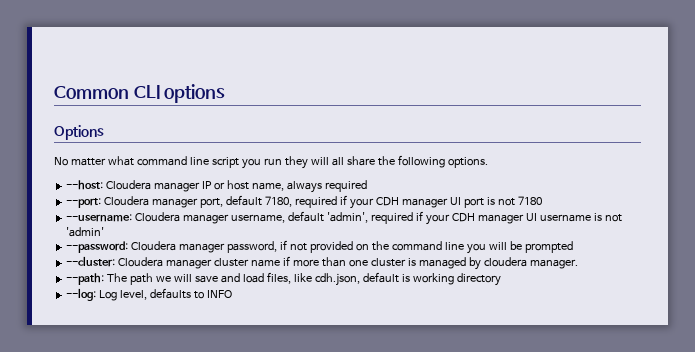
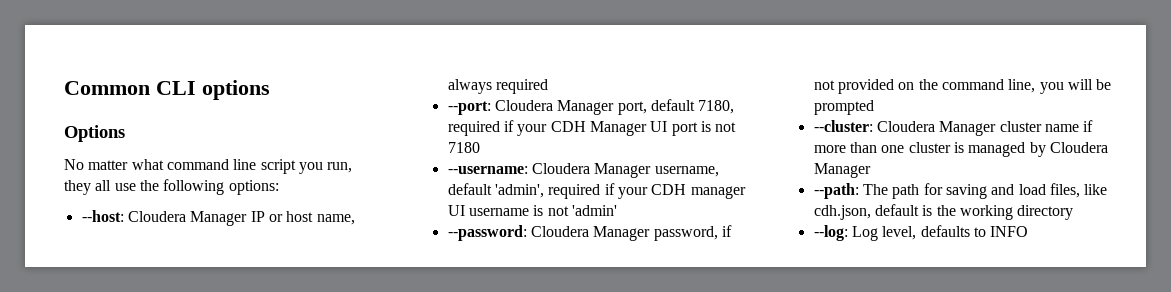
- No matter what command line script you run they will all share the following options.
+ No matter what command line script you run, they all use the following options:
- --host: Cloudera manager IP or host name, always required
+ --host: Cloudera Manager IP or host name, always required
- --port: Cloudera manager port, default 7180, required if your CDH manager UI port is not 7180
+ --port: Cloudera Manager port, default 7180, required if your CDH Manager UI port is not 7180
- --username: Cloudera manager username, default 'admin', required if your CDH manager UI username is not 'admin'
+ --username: Cloudera Manager username, default 'admin', required if your CDH manager UI username is not 'admin'
- --password: Cloudera manager password, if not provided on the command line you will be prompted
+ --password: Cloudera Manager password, if not provided on the command line, you will be prompted
- --cluster: Cloudera manager cluster name if more than one cluster is managed by cloudera manager.
+ --cluster: Cloudera Manager cluster name if more than one cluster is managed by Cloudera Manager
- --path: The path we will save and load files, like cdh.json, default is working directory
+ --path: The path for saving and load files, like cdh.json, default is the working directory

